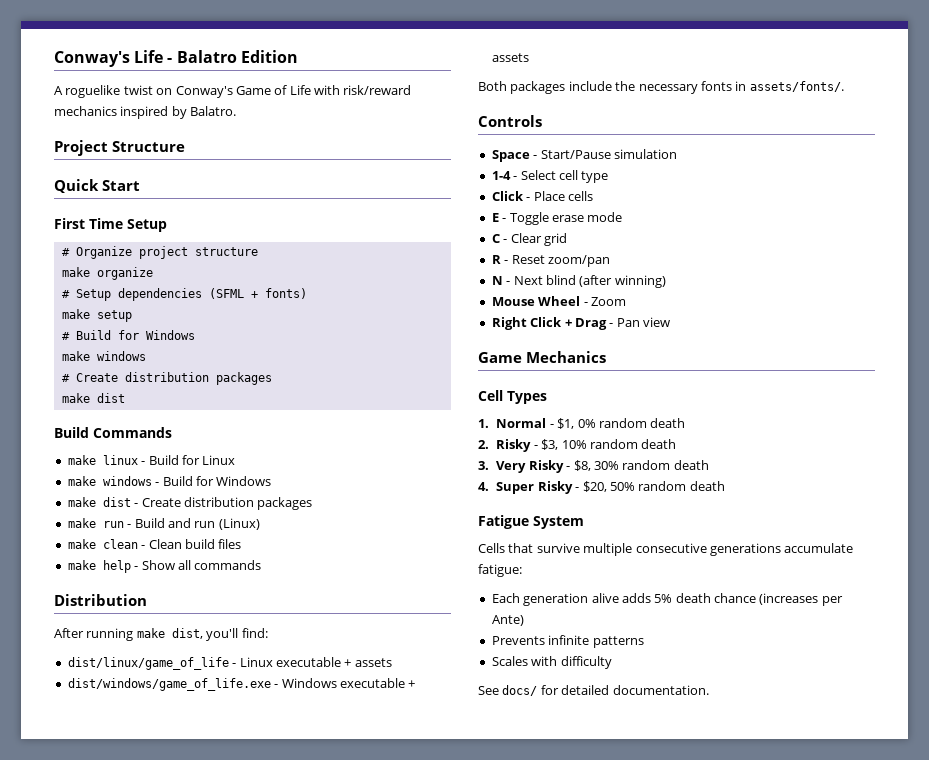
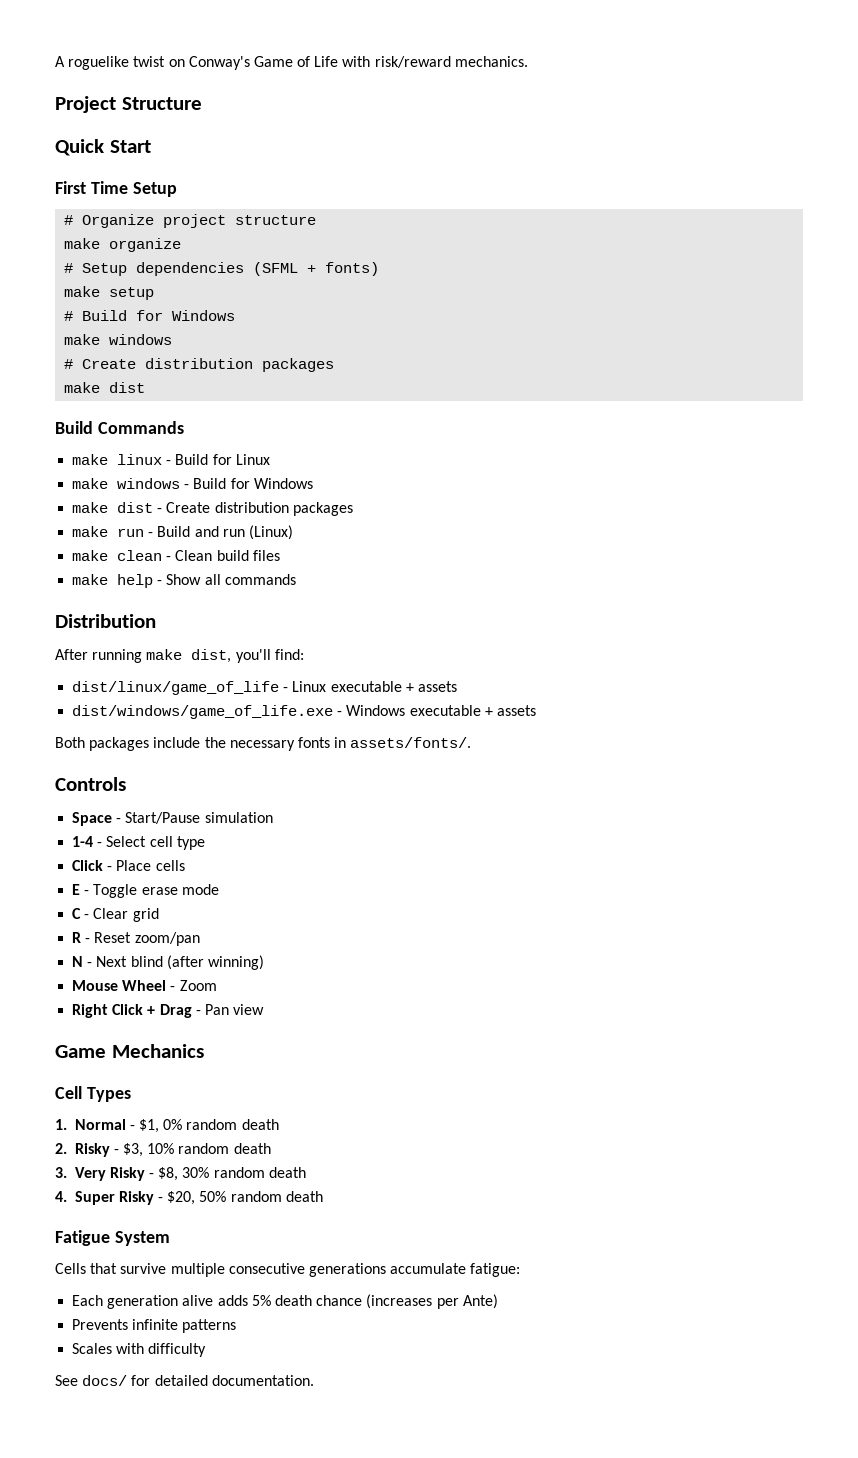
- Conway's Life - Balatro Edition
- A roguelike twist on Conway's Game of Life with risk/reward mechanics inspired by Balatro.
+ A roguelike twist on Conway's Game of Life with risk/reward mechanics.

